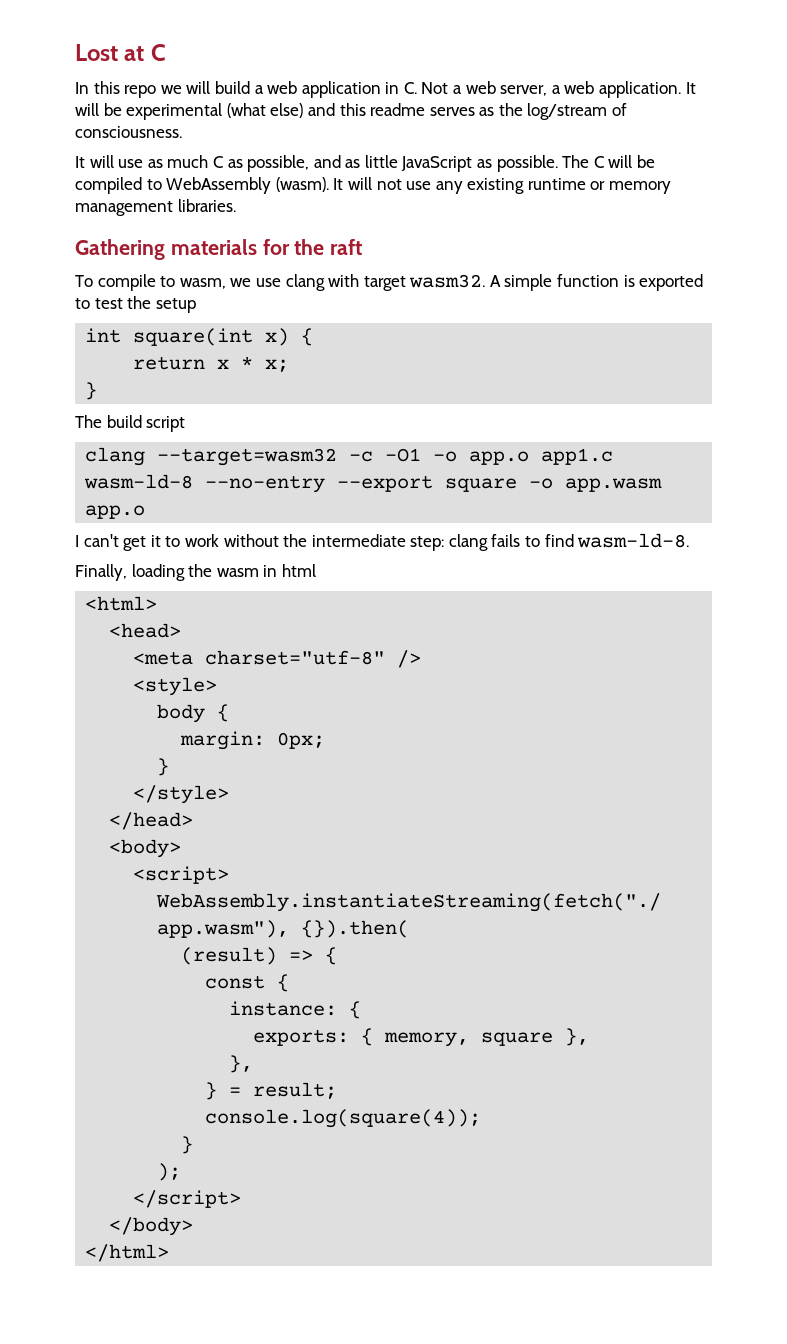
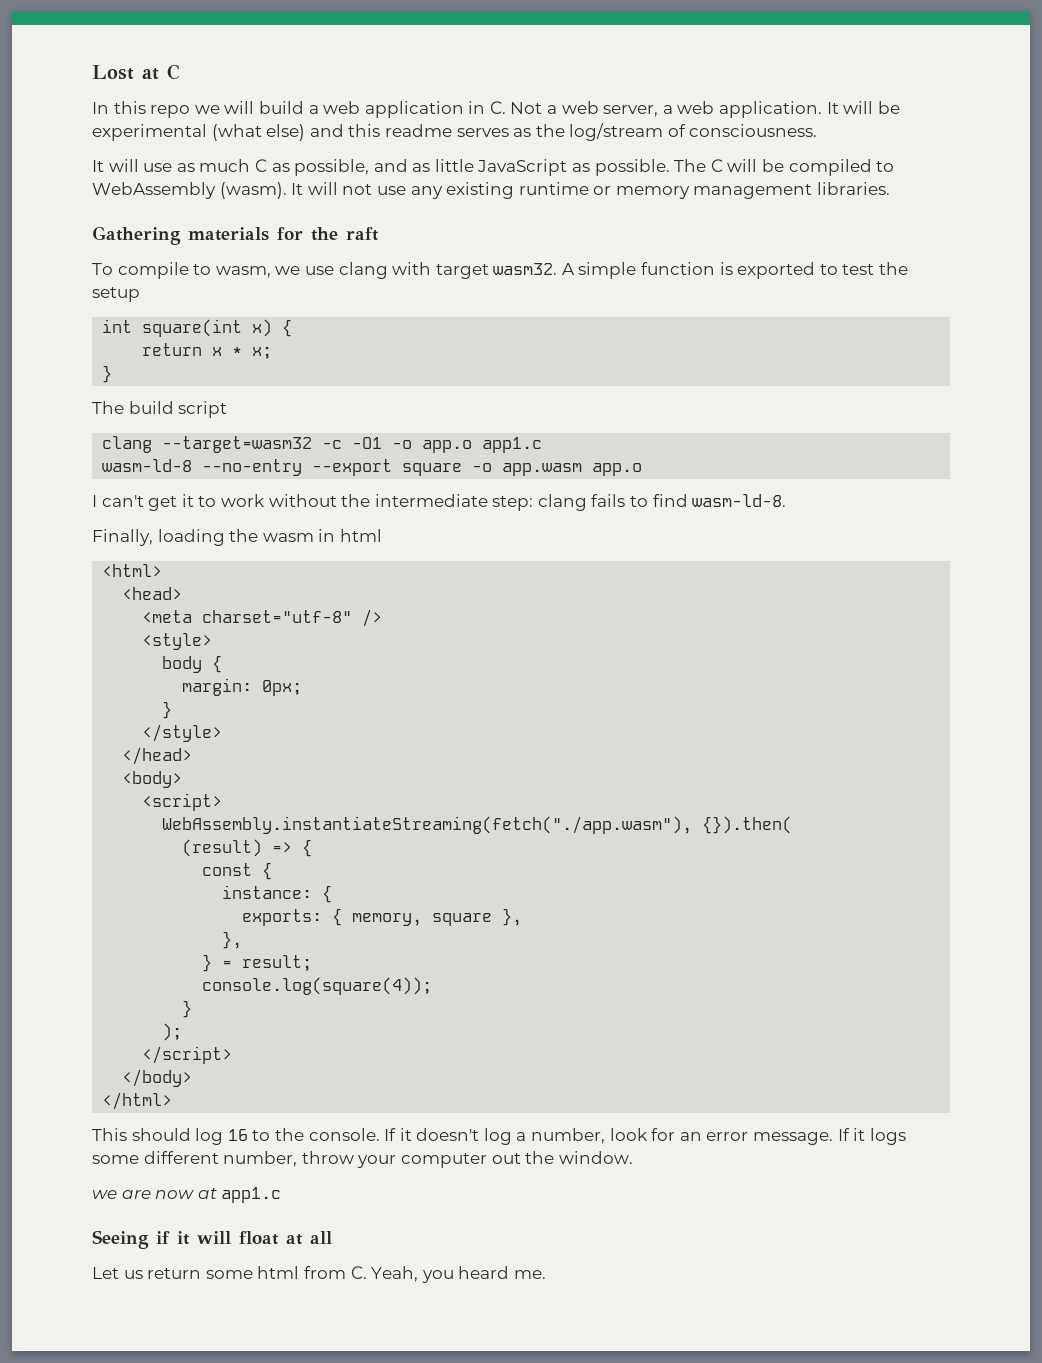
+ This should log 16 to the console. If it doesn't log a number, look for an error message. If it logs some different number, throw your computer out the window.
+ we are now at app1.c
+ Seeing if it will float at all
+ Let us return some html from C. Yeah, you heard me.

